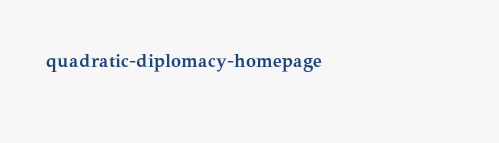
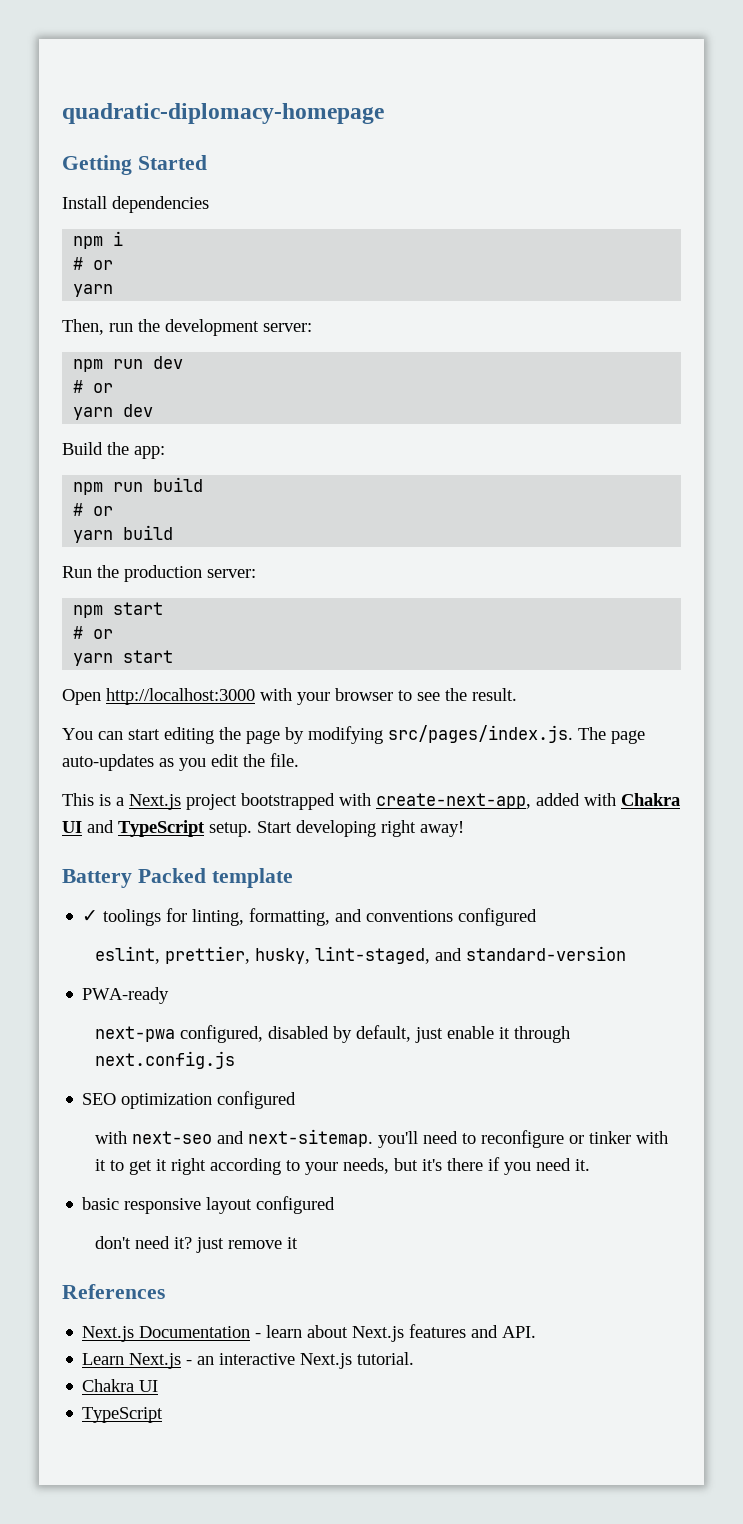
+ Getting Started
+ Install dependencies
+ npm i
+ # or
+ yarn
+ Then, run the development server:
+ npm run dev
+ # or
+ yarn dev
+ Build the app:
+ npm run build
+ # or
+ yarn build
+ Run the production server:
+ npm start
+ # or
+ yarn start
+ Open http://localhost:3000 with your browser to see the result.
+ You can start editing the page by modifying src/pages/index.js. The page auto-updates as you edit the file.
+ This is a Next.js project bootstrapped with create-next-app, added with Chakra UI and TypeScript setup. Start developing right away!
+ Battery Packed template
+ ✓ toolings for linting, formatting, and conventions configured
+ eslint, prettier, husky, lint-staged, and standard-version
+ PWA-ready
+ next-pwa configured, disabled by default, just enable it through next.config.js
+ SEO optimization configured
+ with next-seo and next-sitemap. you'll need to reconfigure or tinker with it to get it right according to your needs, but it's there if you need it.
+ basic responsive layout configured
+ don't need it? just remove it
+ References
+ Next.js Documentation - learn about Next.js features and API.
+ Learn Next.js - an interactive Next.js tutorial.
+ Chakra UI
+ TypeScript

